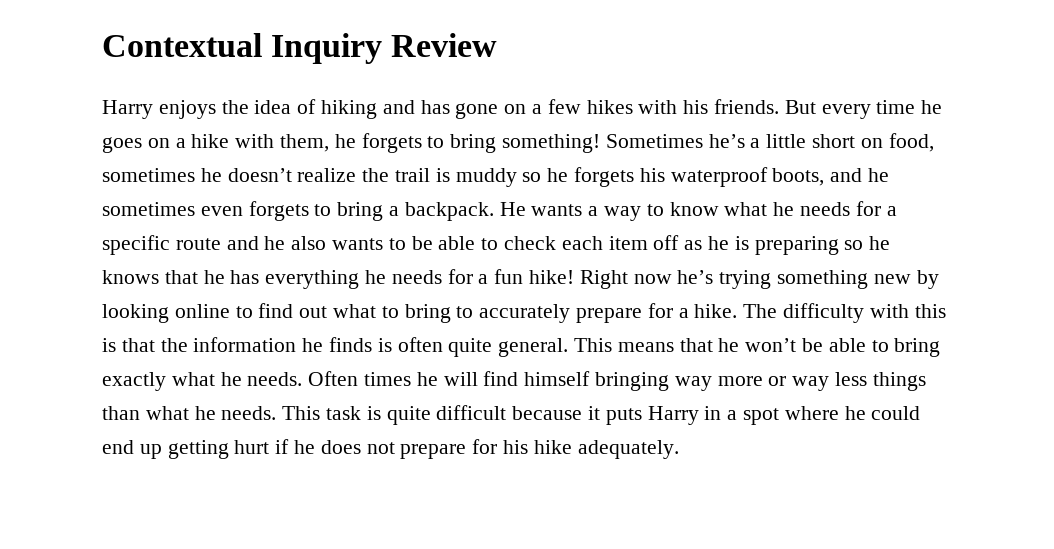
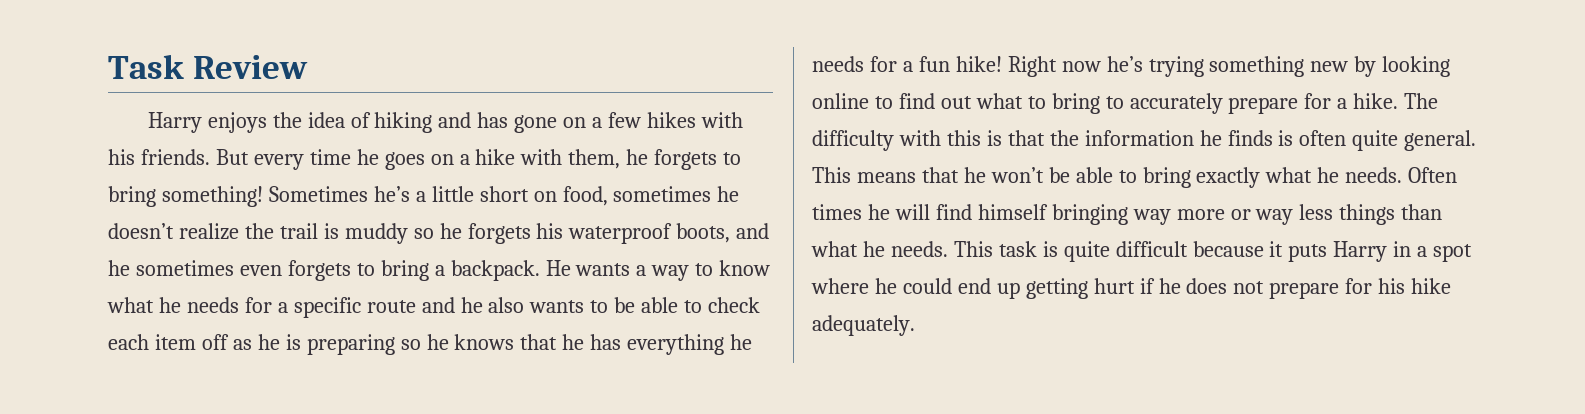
- Contextual Inquiry Review
+ Task Review

